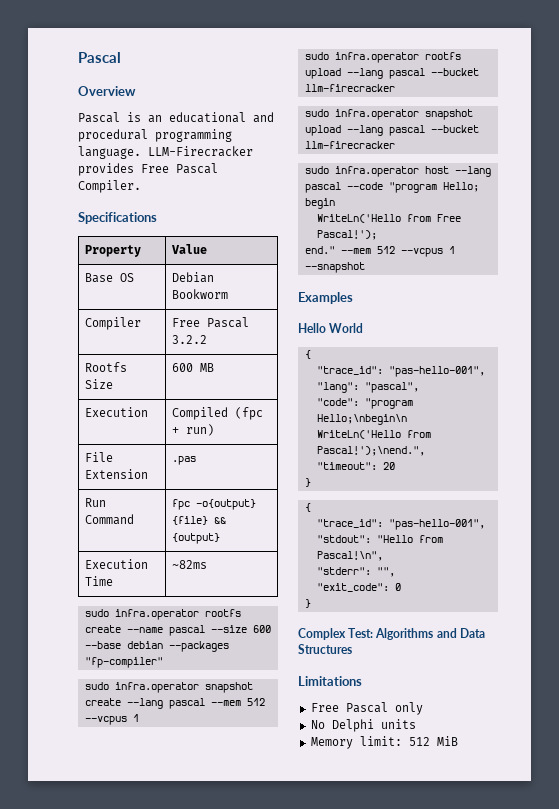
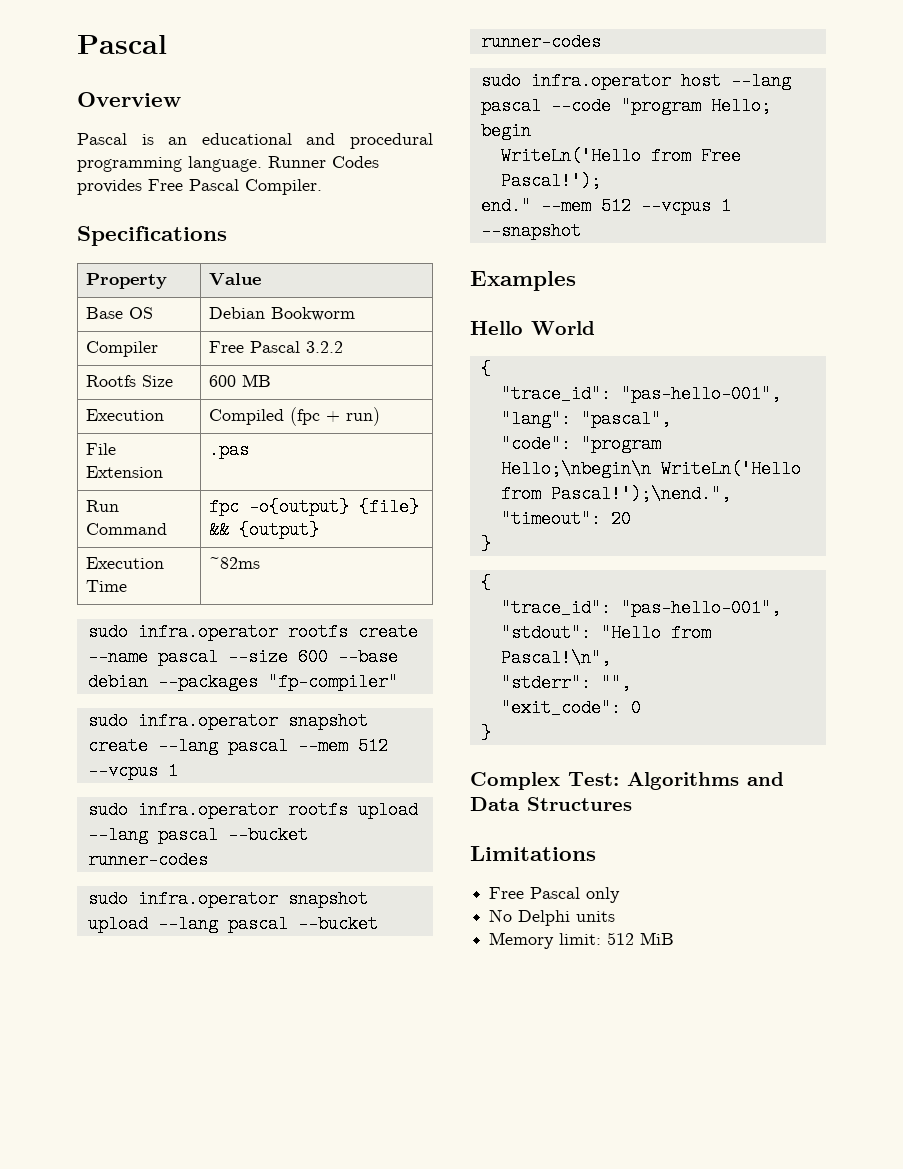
- LLM-Firecracker provides Free Pascal Compiler.
+ Runner Codes provides Free Pascal Compiler.
- sudo infra.operator rootfs upload --lang pascal --bucket llm-firecracker
+ sudo infra.operator rootfs upload --lang pascal --bucket runner-codes
- sudo infra.operator snapshot upload --lang pascal --bucket llm-firecracker
+ sudo infra.operator snapshot upload --lang pascal --bucket runner-codes

